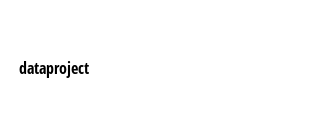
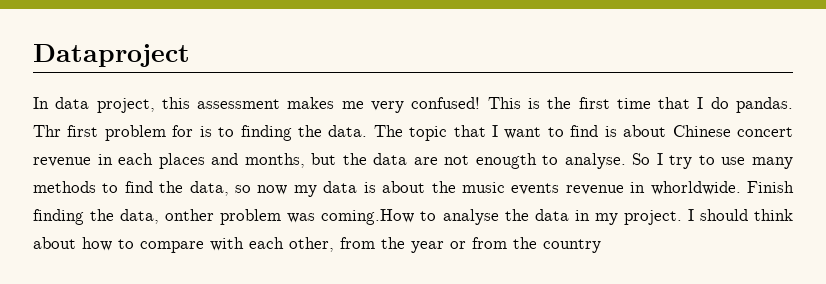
- dataproject
+ Dataproject
+ In data project, this assessment makes me very confused! This is the first time that I do pandas. Thr first problem for is to finding the data. The topic that I want to find is about Chinese concert revenue in each places and months, but the data are not enougth to analyse. So I try to use many methods to find the data, so now my data is about the music events revenue in whorldwide. Finish finding the data, onther problem was coming.How to analyse the data in my project. I should think about how to compare with each other, from the year or from the country

